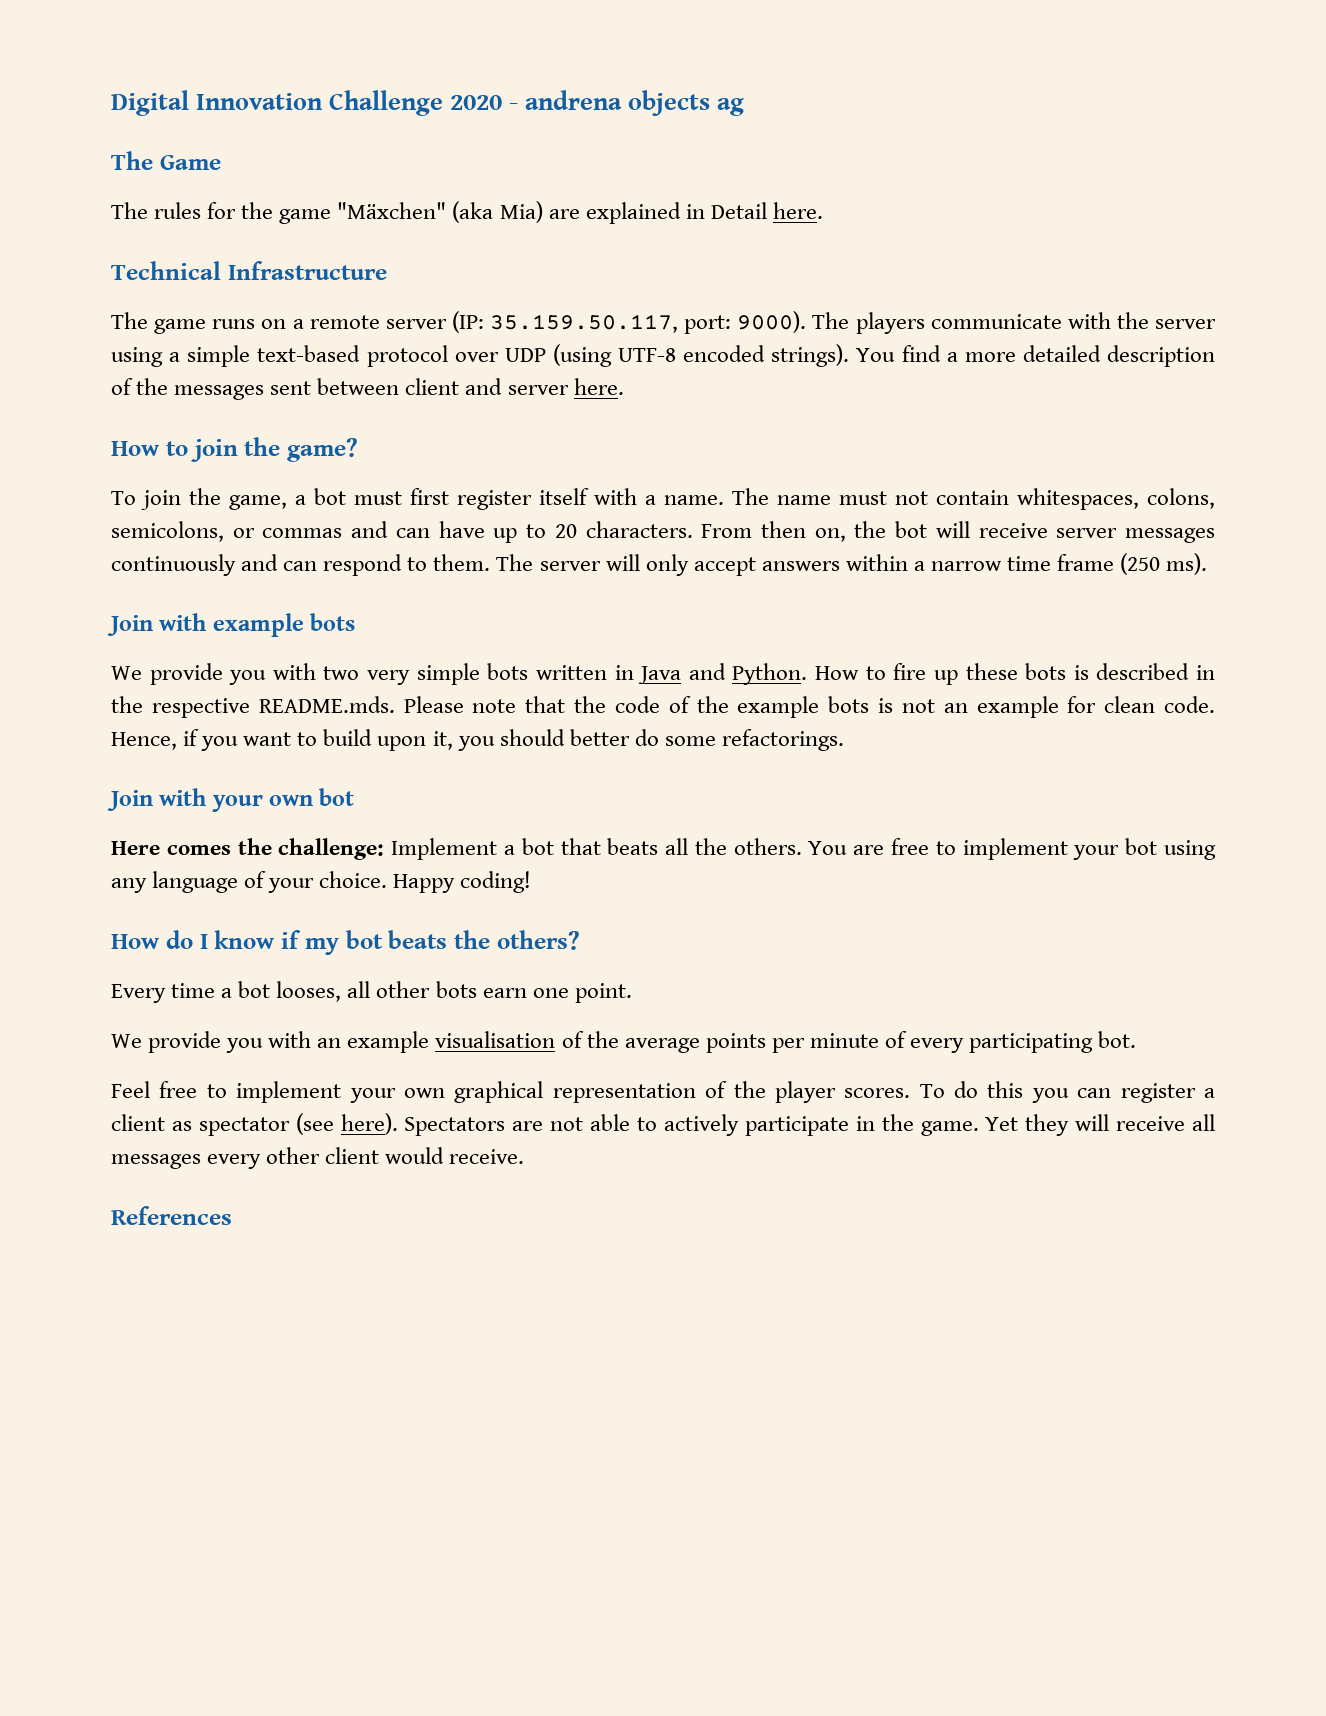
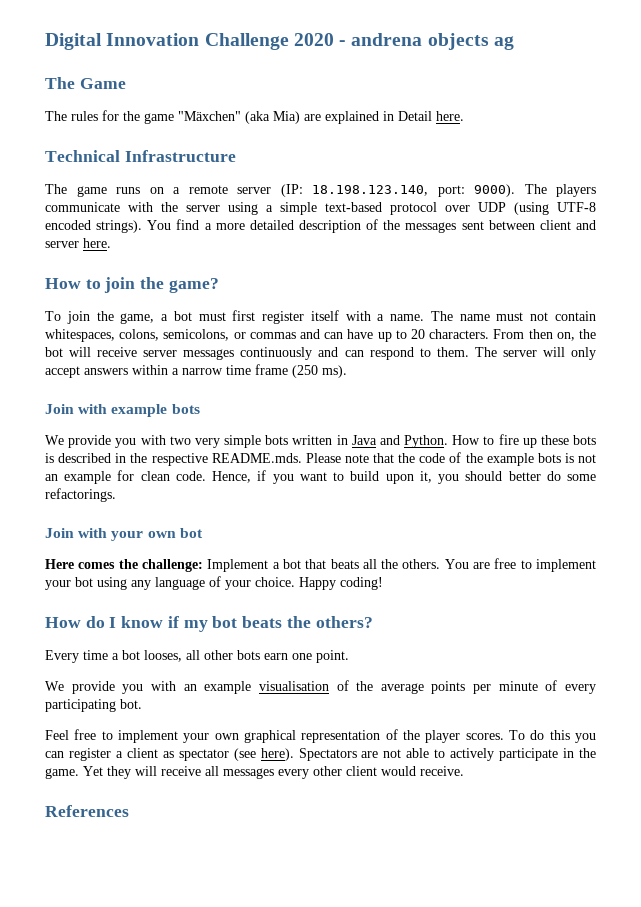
- The game runs on a remote server (IP: 35.159.50.117, port: 9000).
+ The game runs on a remote server (IP: 18.198.123.140, port: 9000).

